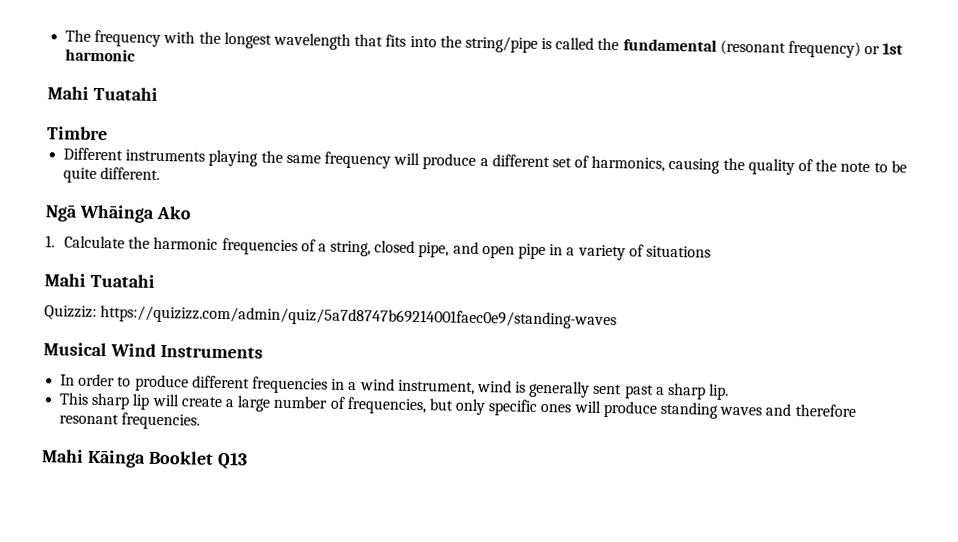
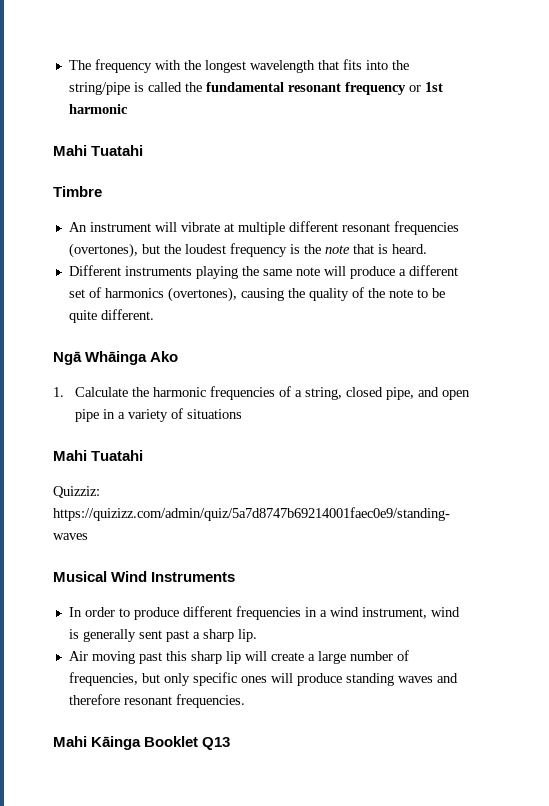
- The frequency with the longest wavelength that fits into the string/pipe is called the fundamental (resonant frequency) or 1st harmonic
+ The frequency with the longest wavelength that fits into the string/pipe is called the fundamental resonant frequency or 1st harmonic
+ An instrument will vibrate at multiple different resonant frequencies (overtones), but the loudest frequency is the note that is heard.
- Different instruments playing the same frequency will produce a different set of harmonics, causing the quality of the note to be quite different.
+ Different instruments playing the same note will produce a different set of harmonics (overtones), causing the quality of the note to be quite different.
- This sharp lip will create a large number of frequencies, but only specific ones will produce standing waves and therefore resonant frequencies.
+ Air moving past this sharp lip will create a large number of frequencies, but only specific ones will produce standing waves and therefore resonant frequencies.

